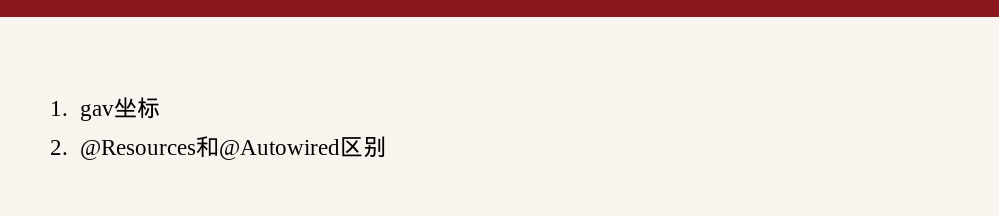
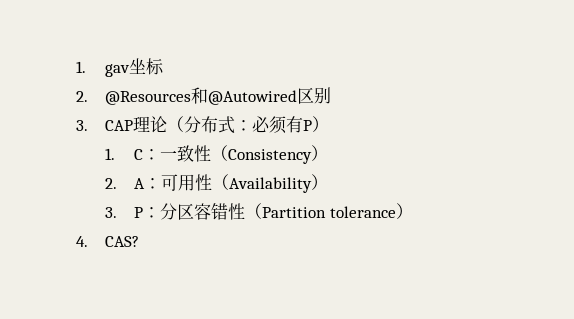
+ 3. CAP理论（分布式：必须有P）
+ 1. C：一致性（Consistency）
+ 2. A：可用性（Availability）
+ 3. P：分区容错性（Partition tolerance）
+ 4. CAS?

